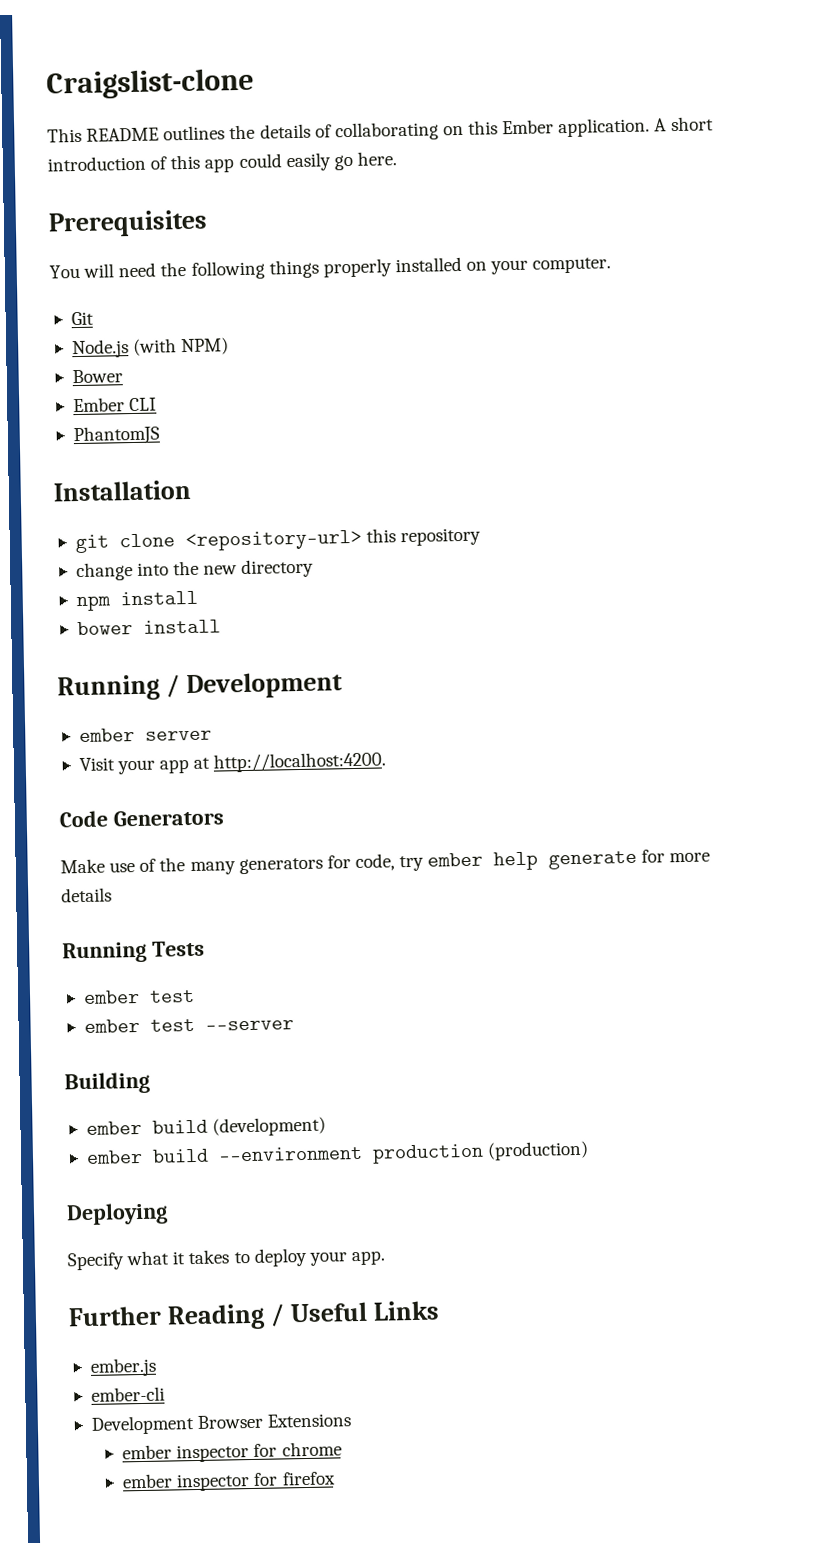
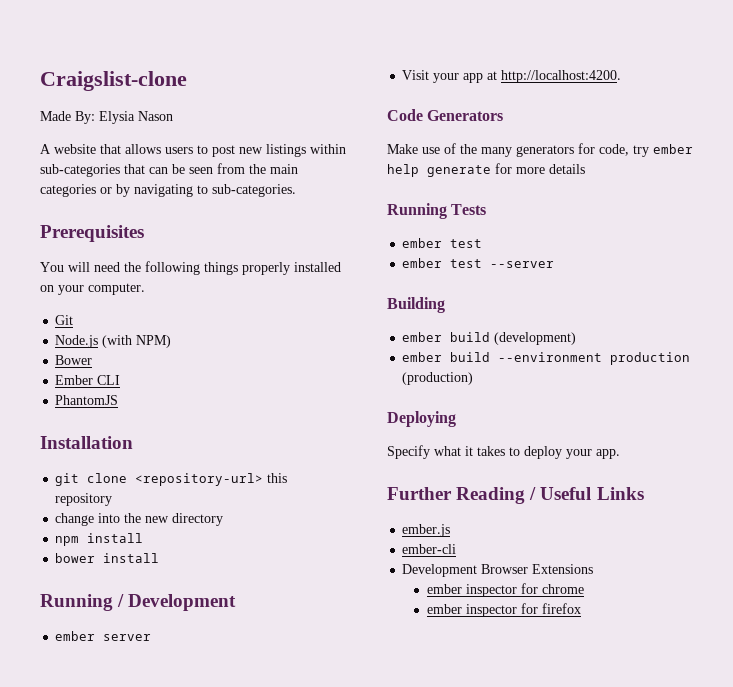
- This README outlines the details of collaborating on this Ember application. A short introduction of this app could easily go here.
+ Made By: Elysia Nason
+ A website that allows users to post new listings within sub-categories that can be seen from the main categories or by navigating to sub-categories.

